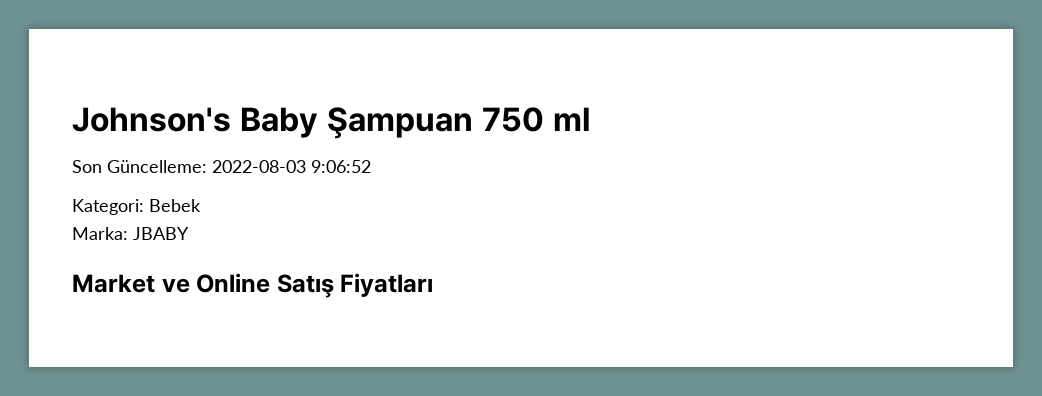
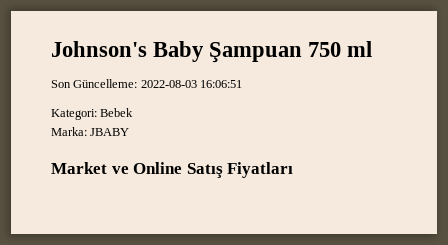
- Son Güncelleme: 2022-08-03 9:06:52
+ Son Güncelleme: 2022-08-03 16:06:51

